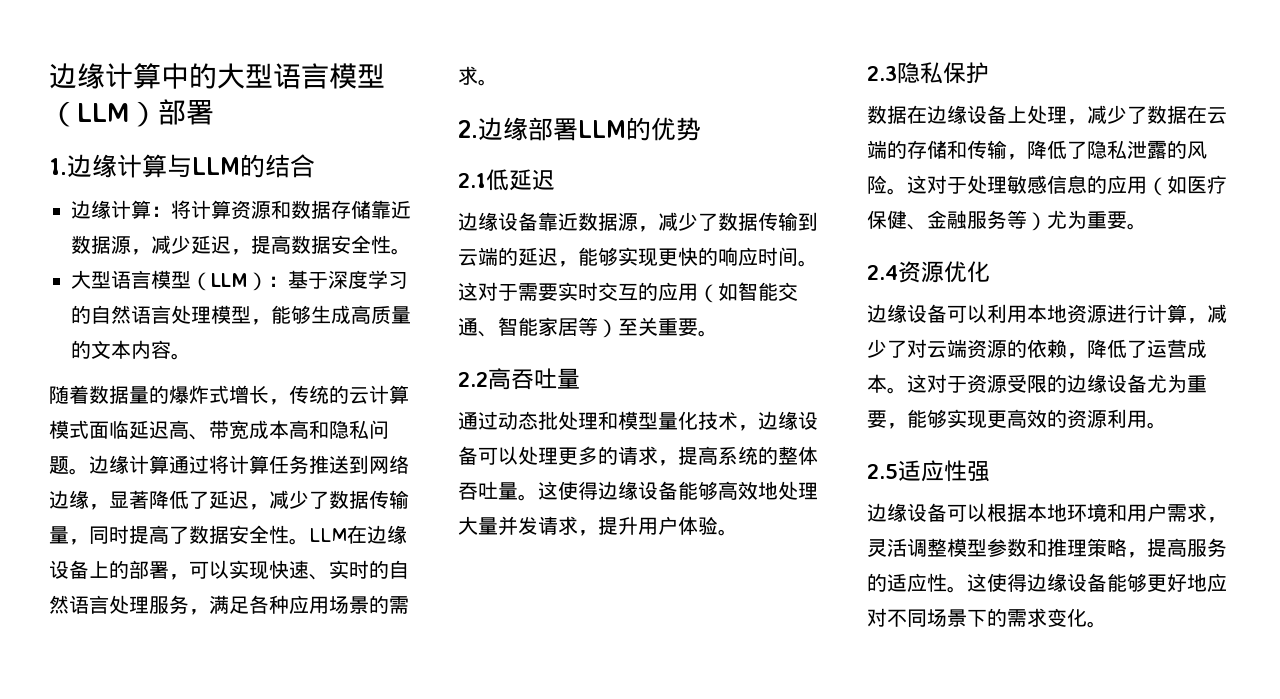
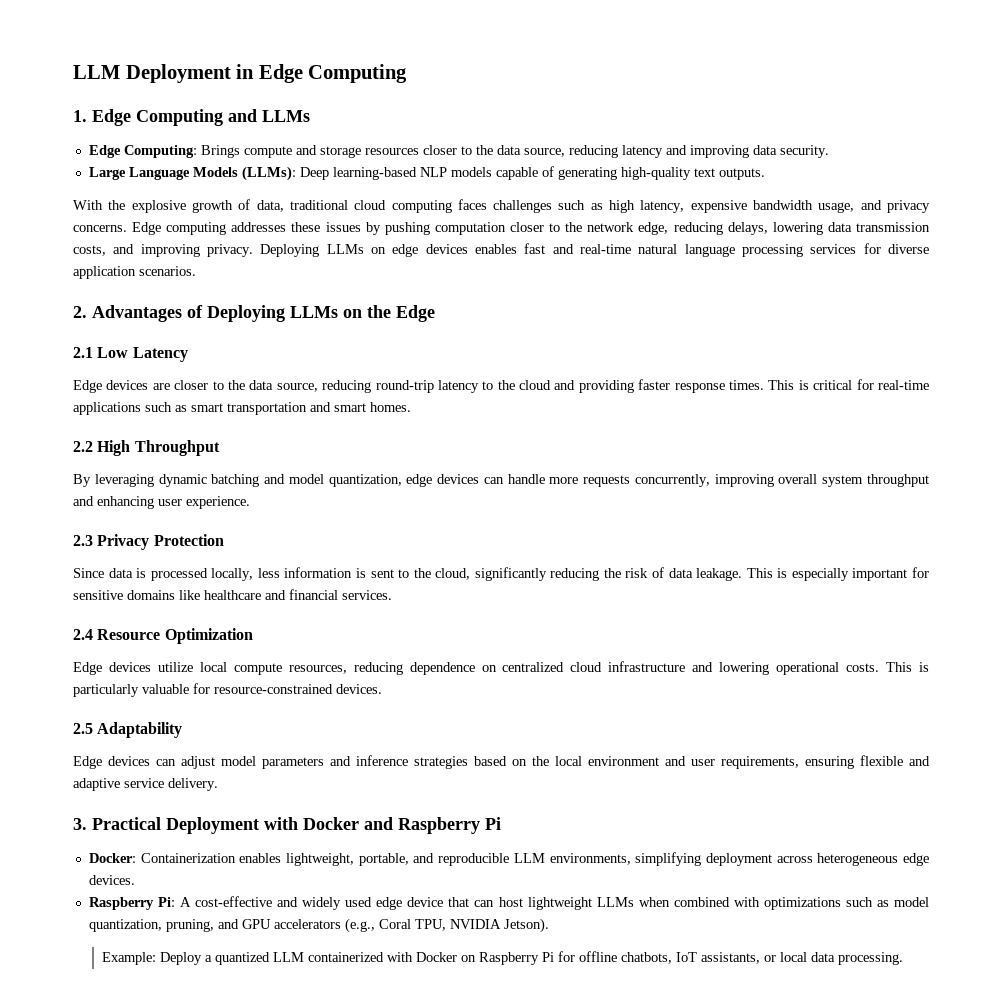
- 边缘计算中的大型语言模型（LLM）部署
- 1.边缘计算与LLM的结合
- 边缘计算：将计算资源和数据存储靠近数据源，减少延迟，提高数据安全性。
- 大型语言模型（LLM）：基于深度学习的自然语言处理模型，能够生成高质量的文本内容。
- 随着数据量的爆炸式增长，传统的云计算模式面临延迟高、带宽成本高和隐私问题。边缘计算通过将计算任务推送到网络边缘，显著降低了延迟，减少了数据传输量，同时提高了数据安全性。LLM在边缘设备上的部署，可以实现快速、实时的自然语言处理服务，满足各种应用场景的需求。
- 2.边缘部署LLM的优势
- 2.1低延迟
- 边缘设备靠近数据源，减少了数据传输到云端的延迟，能够实现更快的响应时间。这对于需要实时交互的应用（如智能交通、智能家居等）至关重要。
- 2.2高吞吐量
- 通过动态批处理和模型量化技术，边缘设备可以处理更多的请求，提高系统的整体吞吐量。这使得边缘设备能够高效地处理大量并发请求，提升用户体验。
- 2.3隐私保护
- 数据在边缘设备上处理，减少了数据在云端的存储和传输，降低了隐私泄露的风险。这对于处理敏感信息的应用（如医疗保健、金融服务等）尤为重要。
- 2.4资源优化
- 边缘设备可以利用本地资源进行计算，减少了对云端资源的依赖，降低了运营成本。这对于资源受限的边缘设备尤为重要，能够实现更高效的资源利用。
- 2.5适应性强
- 边缘设备可以根据本地环境和用户需求，灵活调整模型参数和推理策略，提高服务的适应性。这使得边缘设备能够更好地应对不同场景下的需求变化。
+ LLM Deployment in Edge Computing
+ 1. Edge Computing and LLMs
+ Edge Computing: Brings compute and storage resources closer to the data source, reducing latency and improving data security.
+ Large Language Models (LLMs): Deep learning-based NLP models capable of generating high-quality text outputs.
+ With the explosive growth of data, traditional cloud computing faces challenges such as high latency, expensive bandwidth usage, and privacy concerns. Edge computing addresses these issues by pushing computation closer to the network edge, reducing delays, lowering data transmission costs, and improving privacy. Deploying LLMs on edge devices enables fast and real-time natural language processing services for diverse application scenarios.
+ 2. Advantages of Deploying LLMs on the Edge
+ 2.1 Low Latency
+ Edge devices are closer to the data source, reducing round-trip latency to the cloud and providing faster response times. This is critical for real-time applications such as smart transportation and smart homes.
+ 2.2 High Throughput
+ By leveraging dynamic batching and model quantization, edge devices can handle more requests concurrently, improving overall system throughput and enhancing user experience.
+ 2.3 Privacy Protection
+ Since data is processed locally, less information is sent to the cloud, significantly reducing the risk of data leakage. This is especially important for sensitive domains like healthcare and financial services.
+ 2.4 Resource Optimization
+ Edge devices utilize local compute resources, reducing dependence on centralized cloud infrastructure and lowering operational costs. This is particularly valuable for resource-constrained devices.
+ 2.5 Adaptability
+ Edge devices can adjust model parameters and inference strategies based on the local environment and user requirements, ensuring flexible and adaptive service delivery.
+ 3. Practical Deployment with Docker and Raspberry Pi
+ Docker: Containerization enables lightweight, portable, and reproducible LLM environments, simplifying deployment across heterogeneous edge devices.
+ Raspberry Pi: A cost-effective and widely used edge device that can host lightweight LLMs when combined with optimizations such as model quantization, pruning, and GPU accelerators (e.g., Coral TPU, NVIDIA Jetson).
+ Example: Deploy a quantized LLM containerized with Docker on Raspberry Pi for offline chatbots, IoT assistants, or local data processing.

